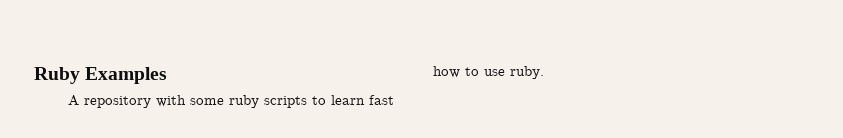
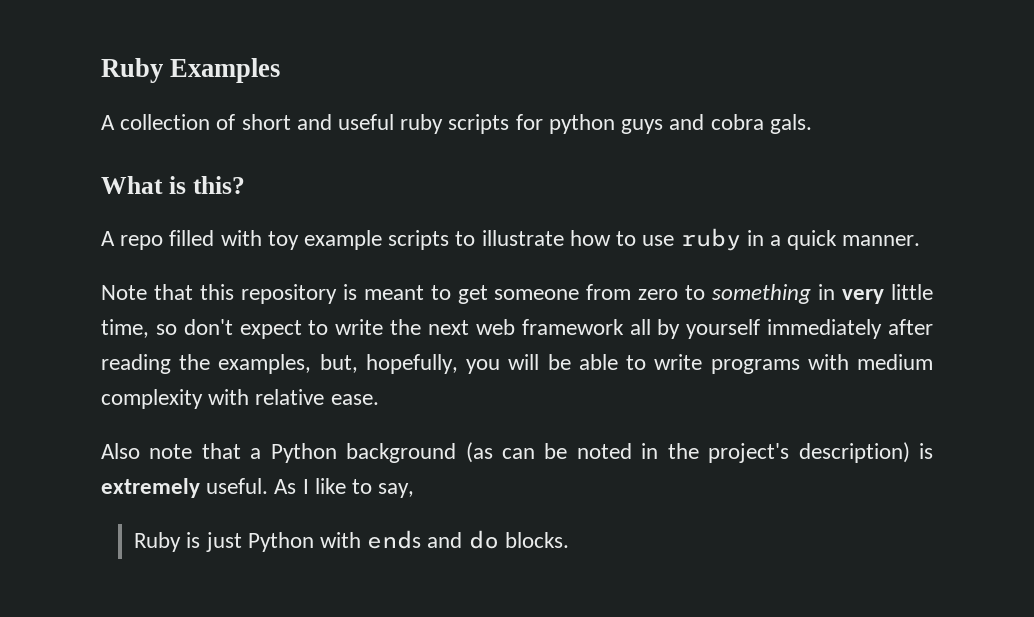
- A repository with some ruby scripts to learn fast how to use ruby.
+ A collection of short and useful ruby scripts for python guys and cobra gals.
+ What is this?
+ A repo filled with toy example scripts to illustrate how to use ruby in a quick manner.
+ Note that this repository is meant to get someone from zero to something in very little time, so don't expect to write the next web framework all by yourself immediately after reading the examples, but, hopefully, you will be able to write programs with medium complexity with relative ease.
+ Also note that a Python background (as can be noted in the project's description) is extremely useful. As I like to say,
+ Ruby is just Python with ends and do blocks.

